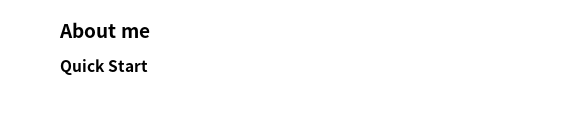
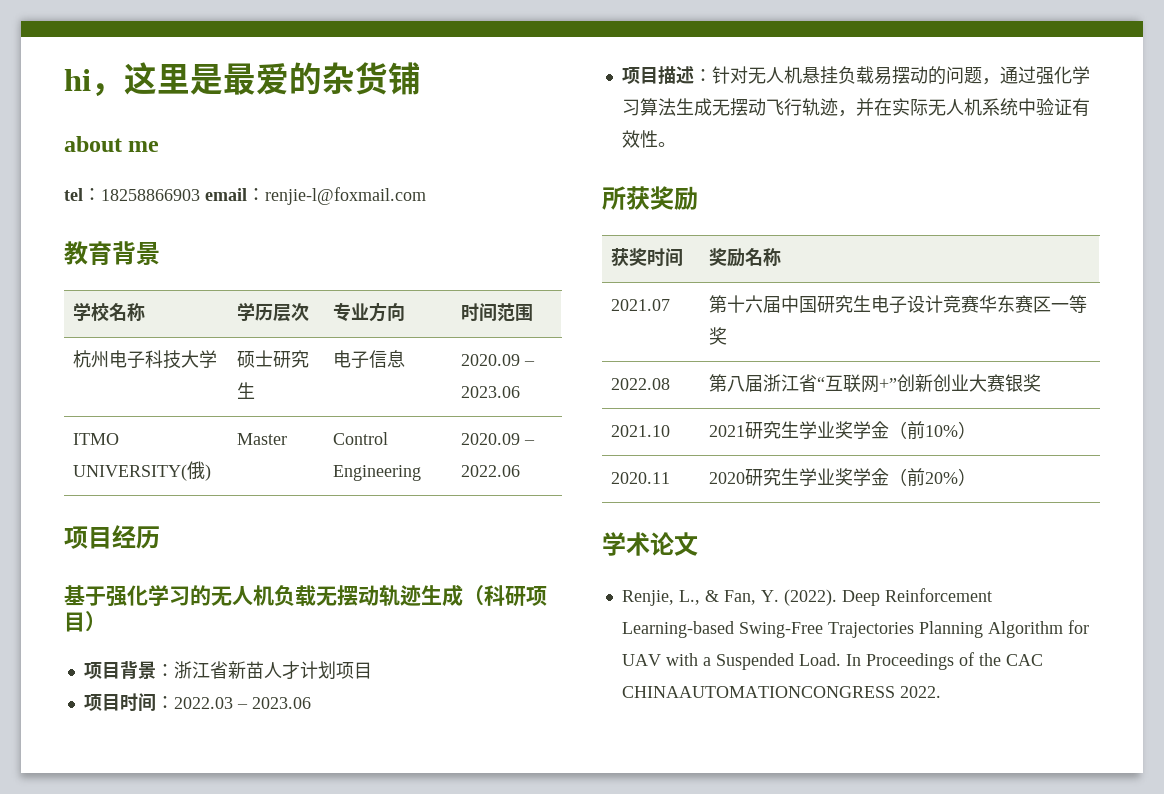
- About me
- Quick Start
+ hi，这里是最爱的杂货铺
+ about me
+ tel：18258866903 email：renjie-l@foxmail.com
+ 教育背景
+ 学校名称 | 学历层次 | 专业方向 | 时间范围
+ 杭州电子科技大学 | 硕士研究生 | 电子信息 | 2020.09 – 2023.06
+ ITMO UNIVERSITY(俄) | Master | Control Engineering | 2020.09 – 2022.06
+ 项目经历
+ 基于强化学习的无人机负载无摆动轨迹生成（科研项目）
+ 项目背景：浙江省新苗人才计划项目
+ 项目时间：2022.03 – 2023.06
+ 项目描述：针对无人机悬挂负载易摆动的问题，通过强化学习算法生成无摆动飞行轨迹，并在实际无人机系统中验证有效性。
+ 所获奖励
+ 获奖时间 | 奖励名称
+ 2021.07 | 第十六届中国研究生电子设计竞赛华东赛区一等奖
+ 2022.08 | 第八届浙江省“互联网+”创新创业大赛银奖
+ 2021.10 | 2021研究生学业奖学金（前10%）
+ 2020.11 | 2020研究生学业奖学金（前20%）
+ 学术论文
+ Renjie, L., & Fan, Y. (2022). Deep Reinforcement Learning-based Swing-Free Trajectories Planning Algorithm for UAV with a Suspended Load. In Proceedings of the CAC CHINAAUTOMATIONCONGRESS 2022.

